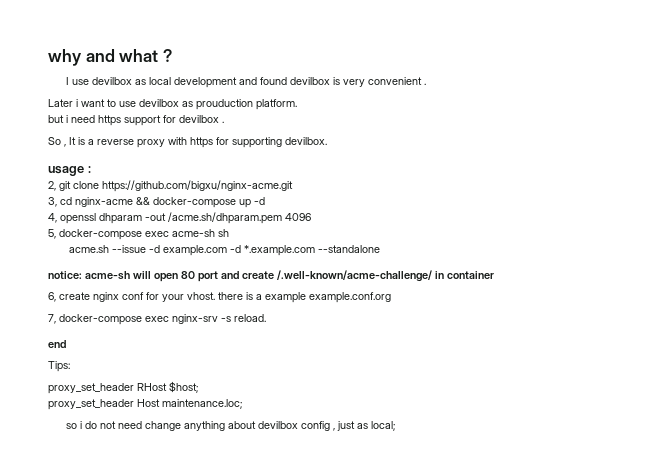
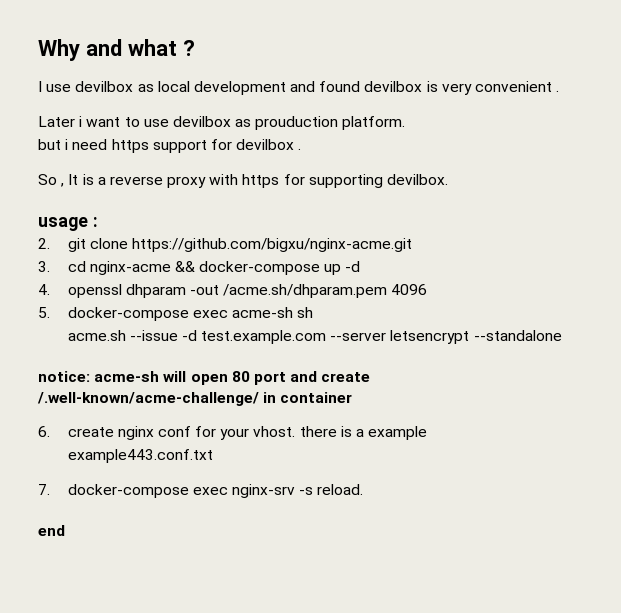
- why and what ?
+ Why and what ?
- 2, git clone https://github.com/bigxu/nginx-acme.git
+ 2. git clone https://github.com/bigxu/nginx-acme.git
- 3, cd nginx-acme && docker-compose up -d
+ 3. cd nginx-acme && docker-compose up -d
- 4, openssl dhparam -out /acme.sh/dhparam.pem 4096
+ 4. openssl dhparam -out /acme.sh/dhparam.pem 4096
- 5, docker-compose exec acme-sh sh
+ 5. docker-compose exec acme-sh sh
- acme.sh --issue -d example.com -d *.example.com --standalone
+ acme.sh --issue -d test.example.com --server letsencrypt --standalone
- 6, create nginx conf for your vhost. there is a example example.conf.org
- 7, docker-compose exec nginx-srv -s reload.
+ 6. create nginx conf for your vhost. there is a example example443.conf.txt
+ 7. docker-compose exec nginx-srv -s reload.
- Tips:
- proxy_set_header RHost $host;
- proxy_set_header Host maintenance.loc;
- so i do not need change anything about devilbox config , just as local;

